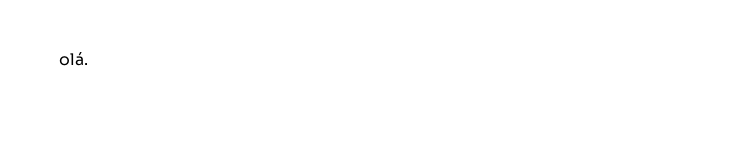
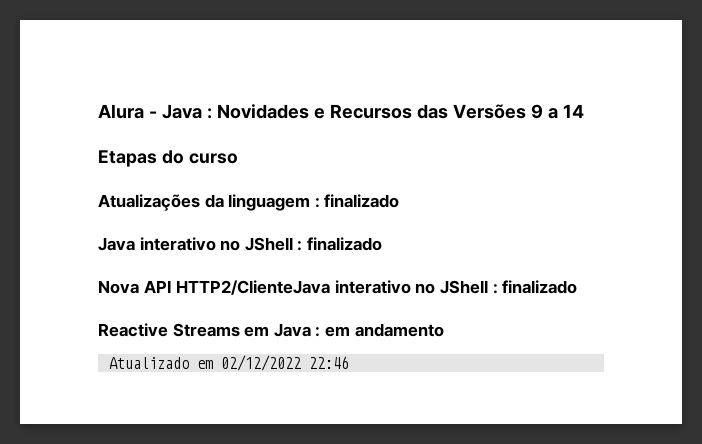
- olá.
+ Alura - Java : Novidades e Recursos das Versões 9 a 14
+ Etapas do curso
+ Atualizações da linguagem : finalizado
+ Java interativo no JShell : finalizado
+ Nova API HTTP2/ClienteJava interativo no JShell : finalizado
+ Reactive Streams em Java : em andamento
+ Atualizado em 02/12/2022 22:46

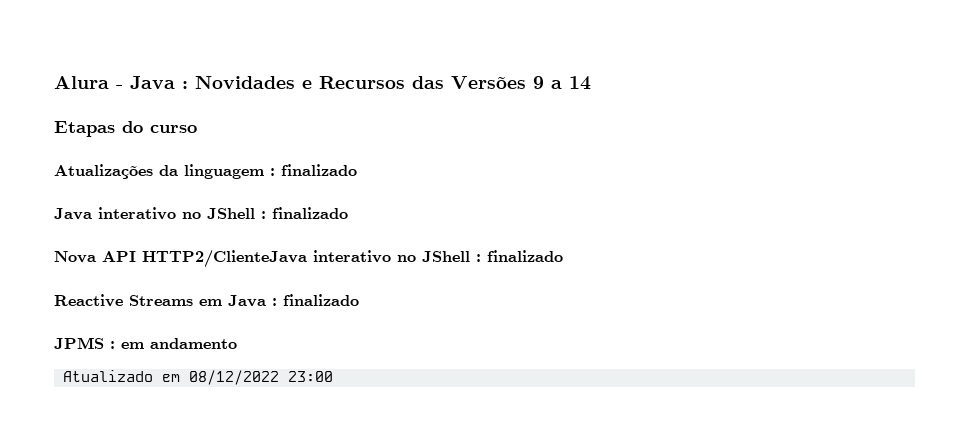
- Reactive Streams em Java : em andamento
+ Reactive Streams em Java : finalizado
+ JPMS : em andamento
- Atualizado em 02/12/2022 22:46
+ Atualizado em 08/12/2022 23:00

